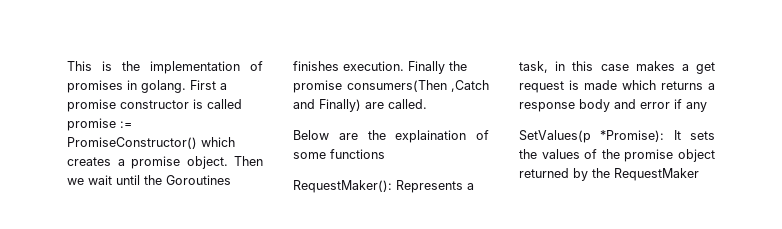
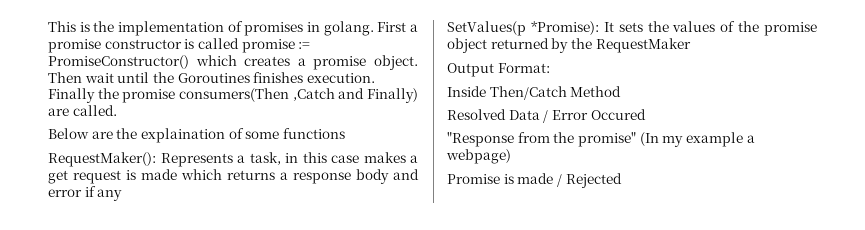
- Then we wait until the Goroutines finishes execution.
+ Then wait until the Goroutines finishes execution.
+ Output Format:
+ Inside Then/Catch Method
+ Resolved Data / Error Occured
+ "Response from the promise" (In my example a webpage)
+ Promise is made / Rejected

